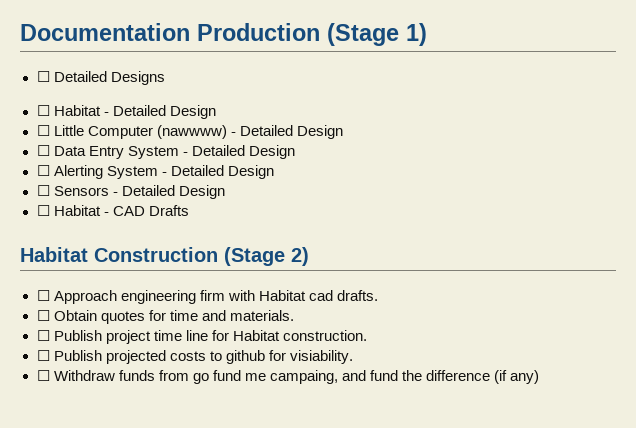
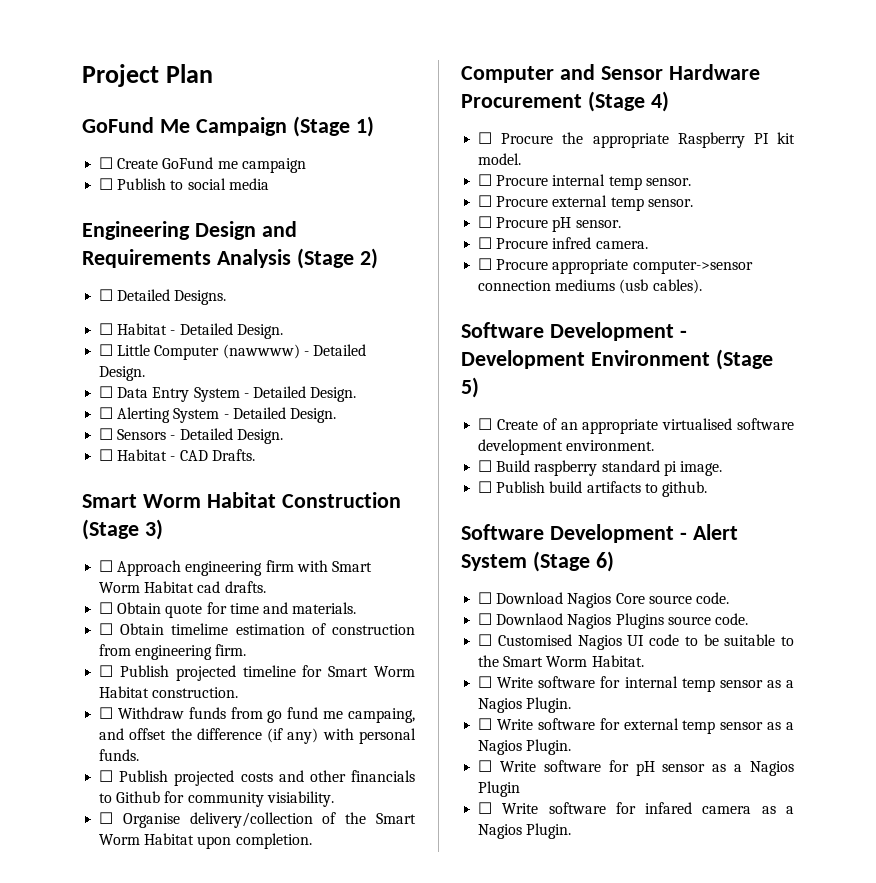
- Documentation Production (Stage 1)
+ Project Plan
+ GoFund Me Campaign (Stage 1)
+ ☐ Create GoFund me campaign
+ ☐ Publish to social media
+ Engineering Design and Requirements Analysis (Stage 2)
- ☐ Detailed Designs
+ ☐ Detailed Designs.
- ☐ Habitat - Detailed Design
+ ☐ Habitat - Detailed Design.
- ☐ Little Computer (nawwww) - Detailed Design
+ ☐ Little Computer (nawwww) - Detailed Design.
- ☐ Data Entry System - Detailed Design
+ ☐ Data Entry System - Detailed Design.
- ☐ Alerting System - Detailed Design
+ ☐ Alerting System - Detailed Design.
- ☐ Sensors - Detailed Design
+ ☐ Sensors - Detailed Design.
- ☐ Habitat - CAD Drafts
- Habitat Construction (Stage 2)
+ ☐ Habitat - CAD Drafts.
+ Smart Worm Habitat Construction (Stage 3)
- ☐ Approach engineering firm with Habitat cad drafts.
+ ☐ Approach engineering firm with Smart Worm Habitat cad drafts.
- ☐ Obtain quotes for time and materials.
+ ☐ Obtain quote for time and materials.
- ☐ Publish project time line for Habitat construction.
- ☐ Publish projected costs to github for visiability.
+ ☐ Obtain timelime estimation of construction from engineering firm.
+ ☐ Publish projected timeline for Smart Worm Habitat construction.
- ☐ Withdraw funds from go fund me campaing, and fund the difference (if any)
+ ☐ Withdraw funds from go fund me campaing, and offset the difference (if any) with personal funds.
+ ☐ Publish projected costs and other financials to Github for community visiability.
+ ☐ Organise delivery/collection of the Smart Worm Habitat upon completion.
+ Computer and Sensor Hardware Procurement (Stage 4)
+ ☐ Procure the appropriate Raspberry PI kit model.
+ ☐ Procure internal temp sensor.
+ ☐ Procure external temp sensor.
+ ☐ Procure pH sensor.
+ ☐ Procure infred camera.
+ ☐ Procure appropriate computer->sensor connection mediums (usb cables).
+ Software Development - Development Environment (Stage 5)
+ ☐ Create of an appropriate virtualised software development environment.
+ ☐ Build raspberry standard pi image.
+ ☐ Publish build artifacts to github.
+ Software Development - Alert System (Stage 6)
+ ☐ Download Nagios Core source code.
+ ☐ Downlaod Nagios Plugins source code.
+ ☐ Customised Nagios UI code to be suitable to the Smart Worm Habitat.
+ ☐ Write software for internal temp sensor as a Nagios Plugin.
+ ☐ Write software for external temp sensor as a Nagios Plugin.
+ ☐ Write software for pH sensor as a Nagios Plugin
+ ☐ Write software for infared camera as a Nagios Plugin.

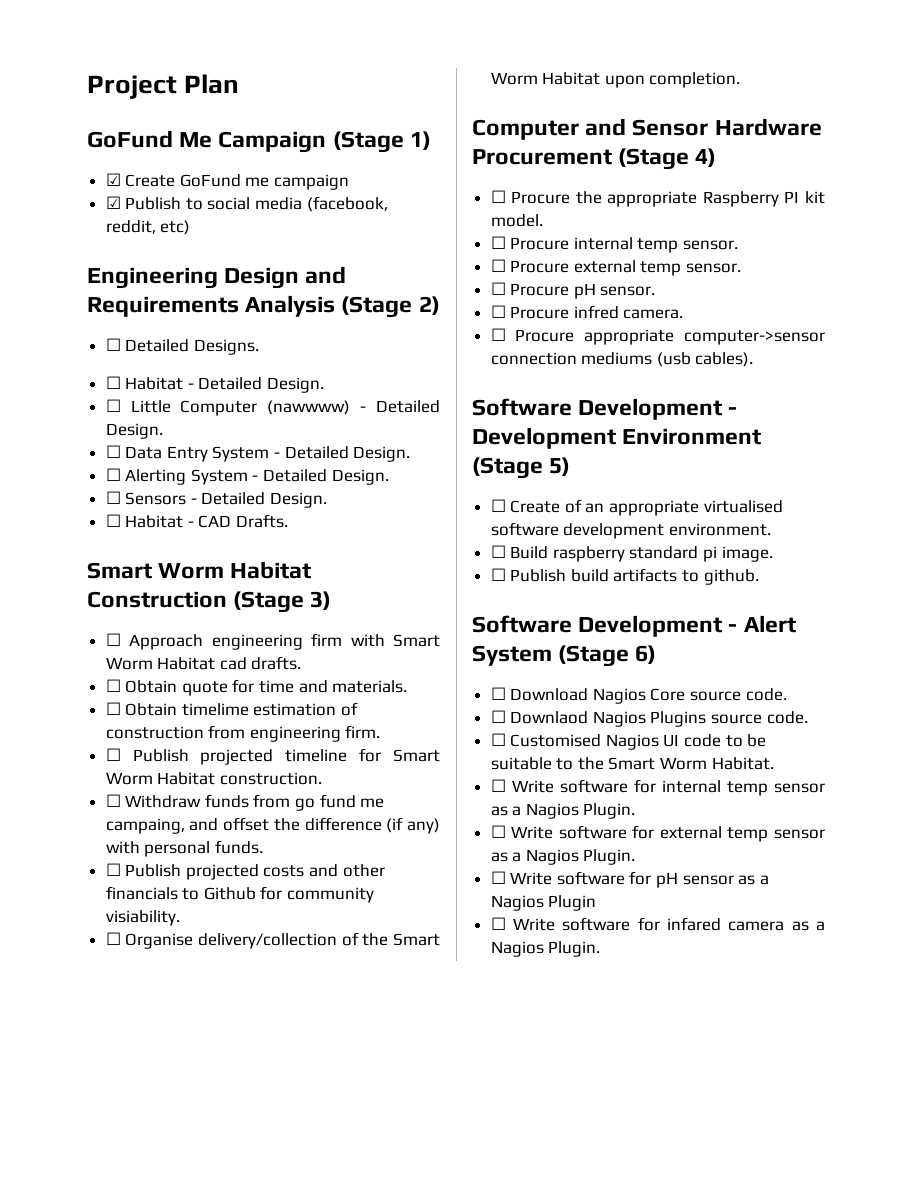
- ☐ Create GoFund me campaign
+ ☑ Create GoFund me campaign
- ☐ Publish to social media
+ ☑ Publish to social media (facebook, reddit, etc)

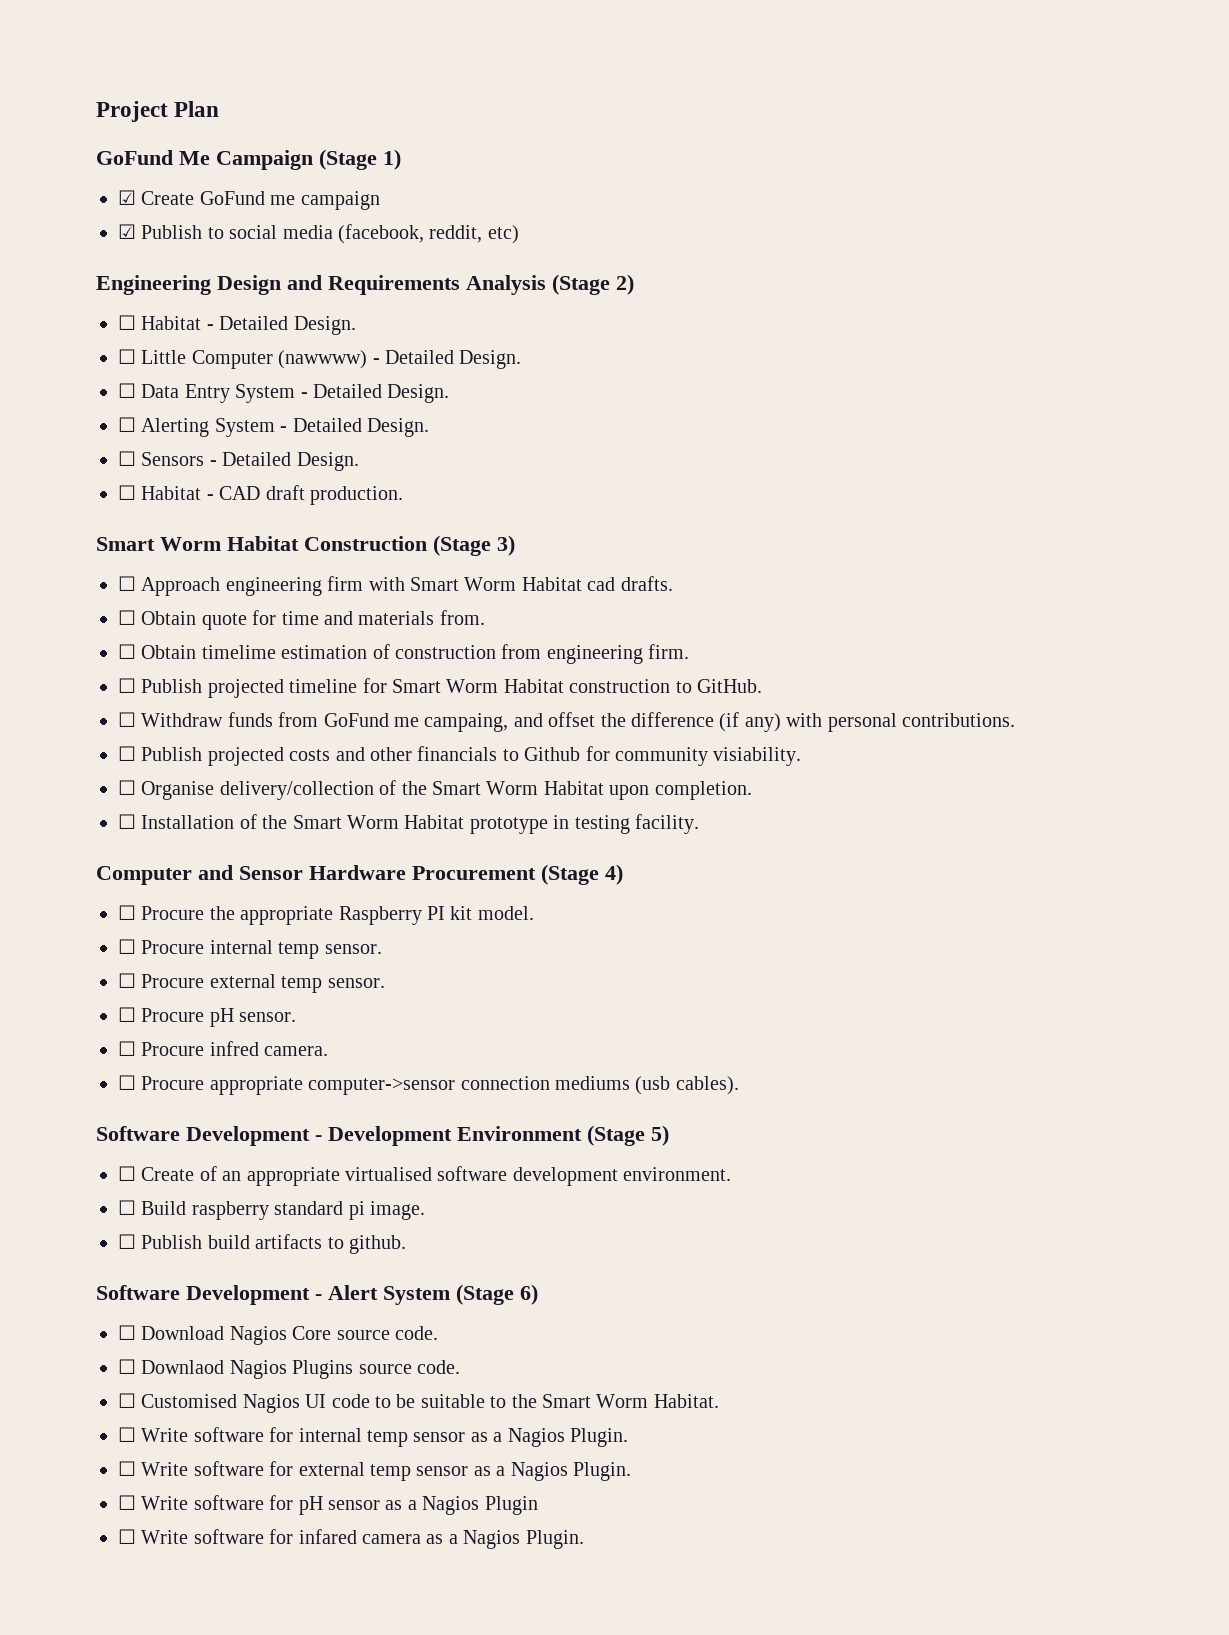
- ☐ Detailed Designs.
- ☐ Habitat - CAD Drafts.
+ ☐ Habitat - CAD draft production.
- ☐ Obtain quote for time and materials.
+ ☐ Obtain quote for time and materials from.
- ☐ Publish projected timeline for Smart Worm Habitat construction.
+ ☐ Publish projected timeline for Smart Worm Habitat construction to GitHub.
- ☐ Withdraw funds from go fund me campaing, and offset the difference (if any) with personal funds.
+ ☐ Withdraw funds from GoFund me campaing, and offset the difference (if any) with personal contributions.
+ ☐ Installation of the Smart Worm Habitat prototype in testing facility.

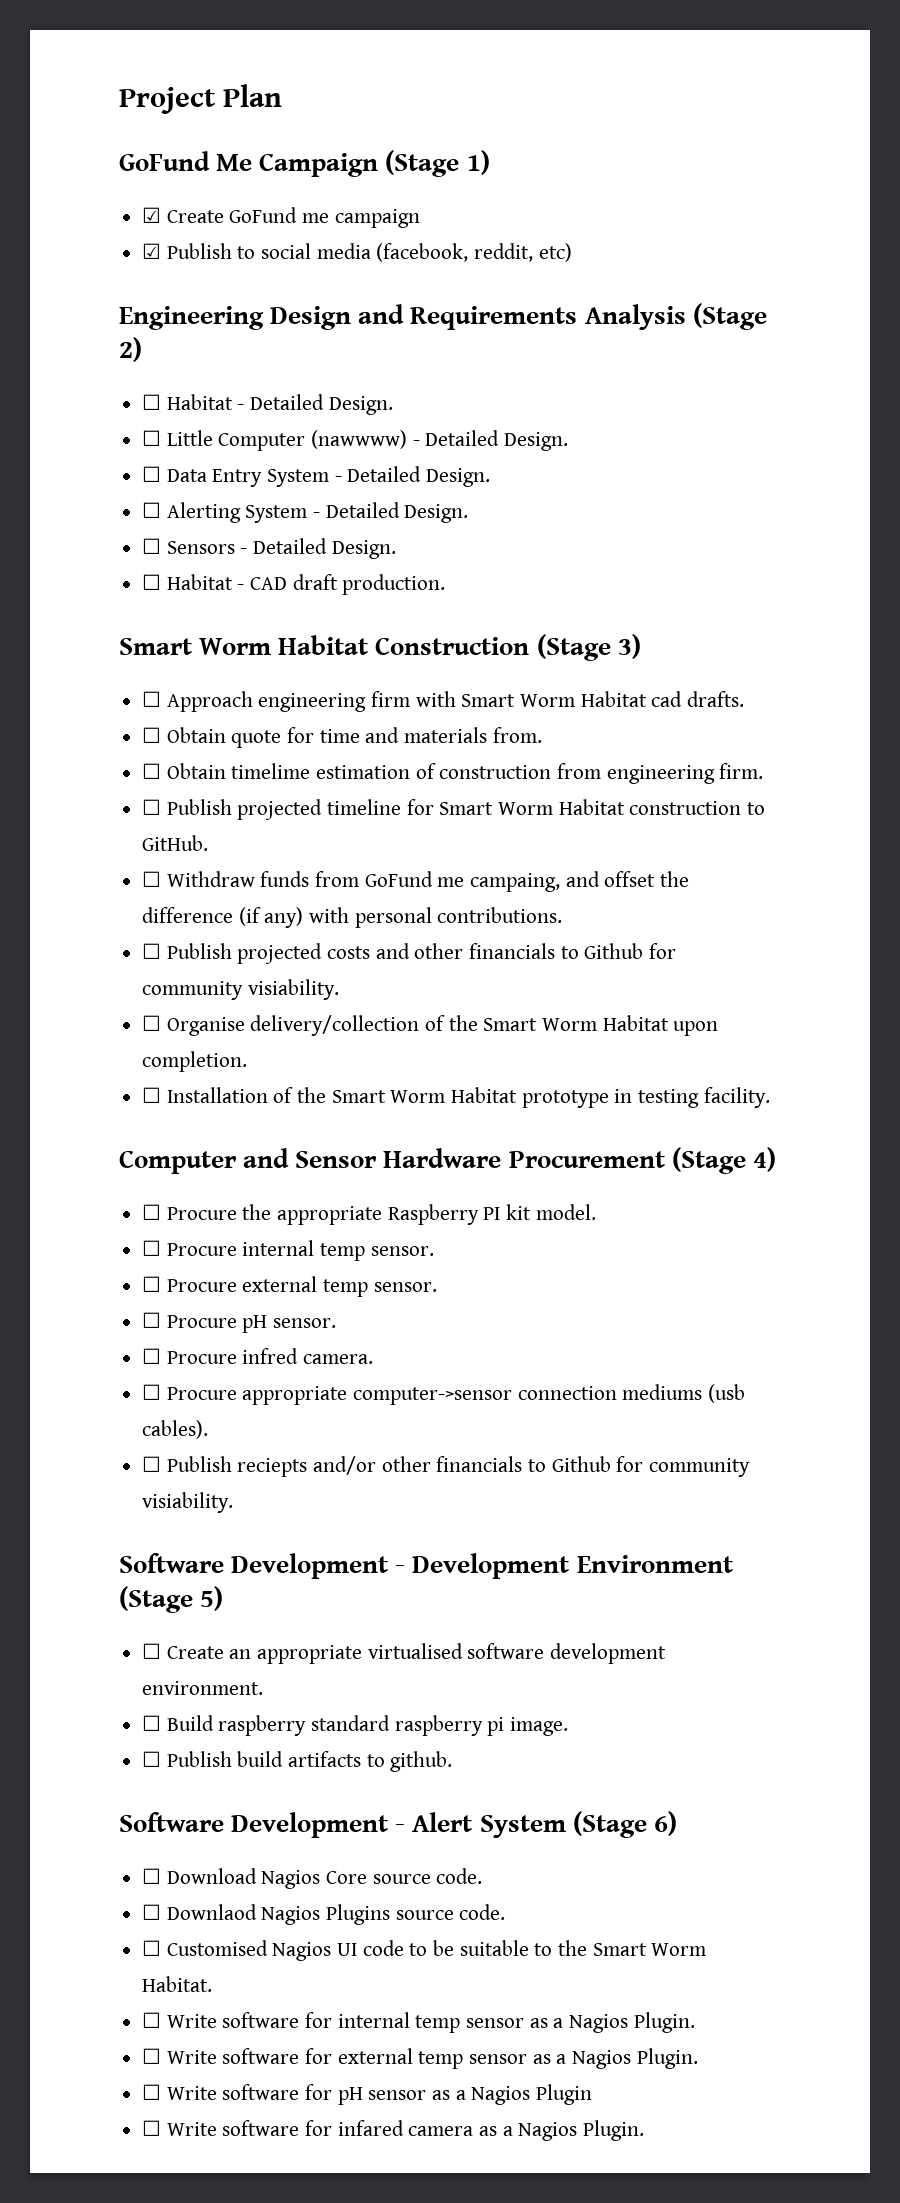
+ ☐ Publish reciepts and/or other financials to Github for community visiability.
- ☐ Create of an appropriate virtualised software development environment.
+ ☐ Create an appropriate virtualised software development environment.
- ☐ Build raspberry standard pi image.
+ ☐ Build raspberry standard raspberry pi image.

